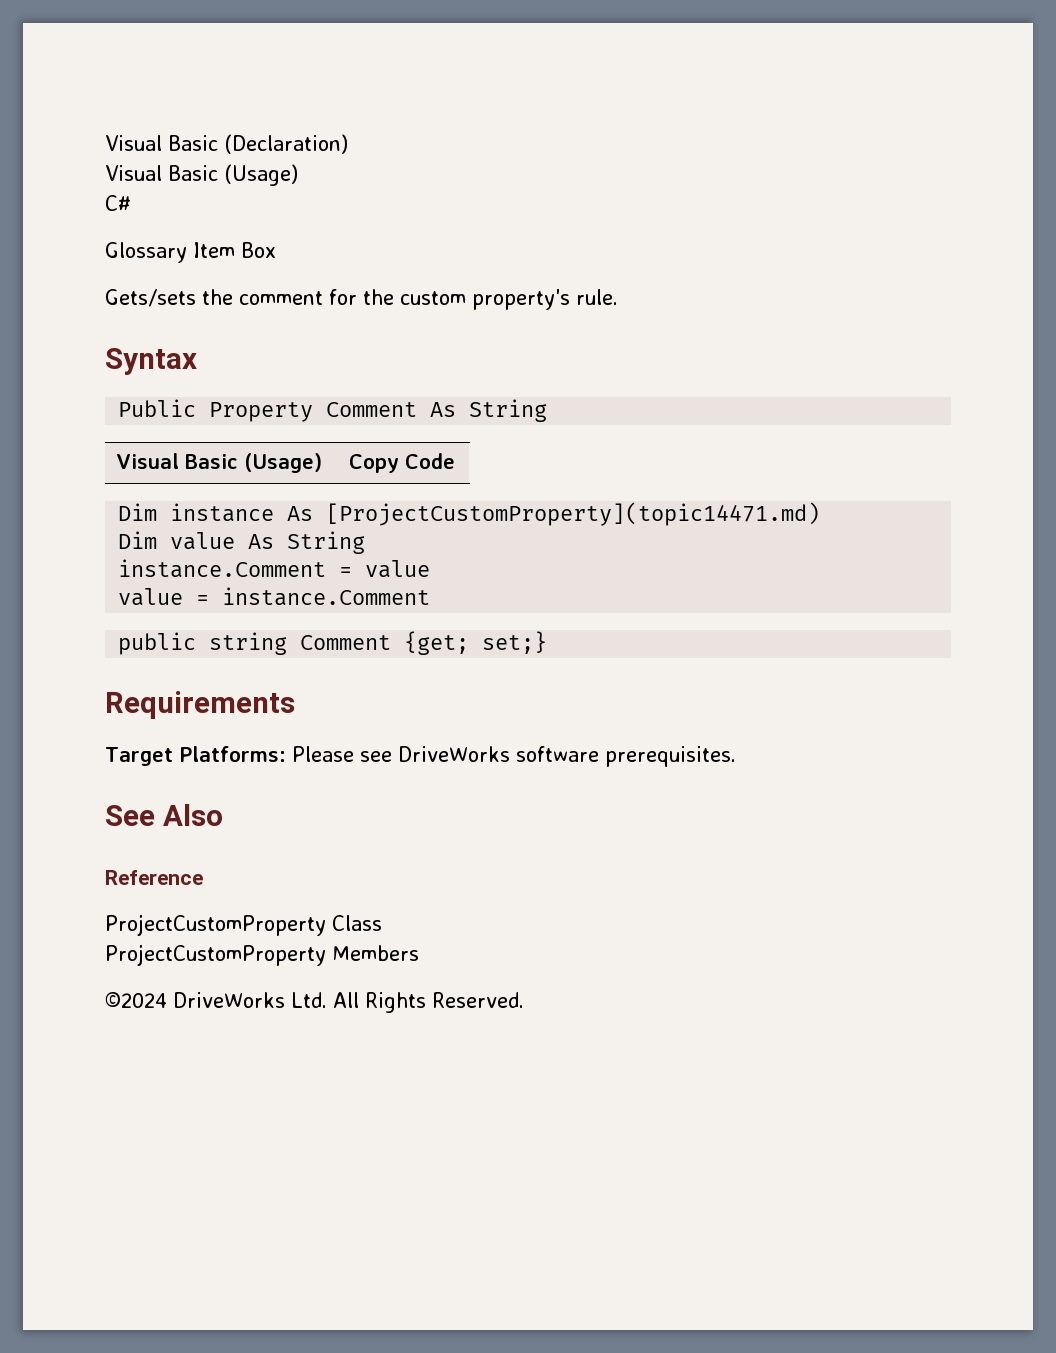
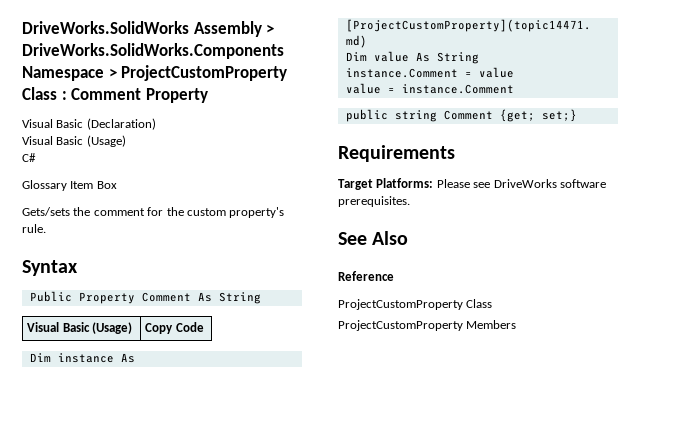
+ DriveWorks.SolidWorks Assembly > DriveWorks.SolidWorks.Components Namespace > ProjectCustomProperty Class : Comment Property
- ©2024 DriveWorks Ltd. All Rights Reserved.

